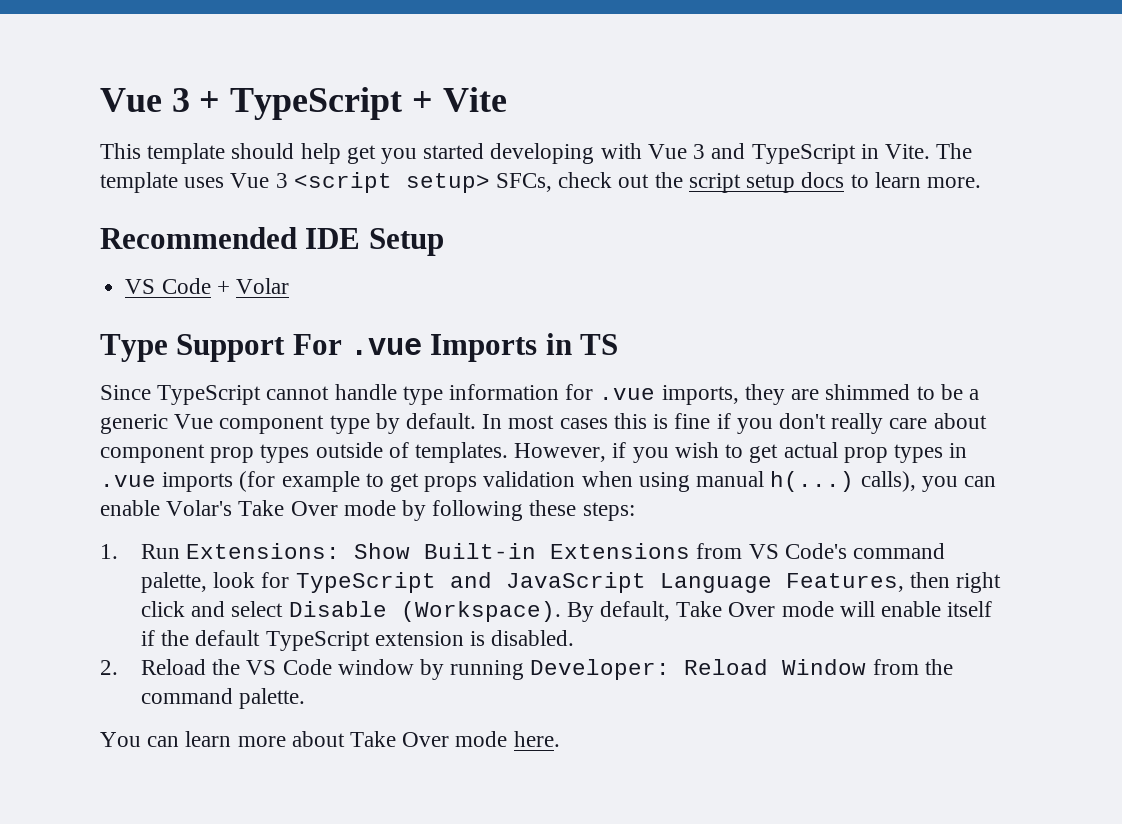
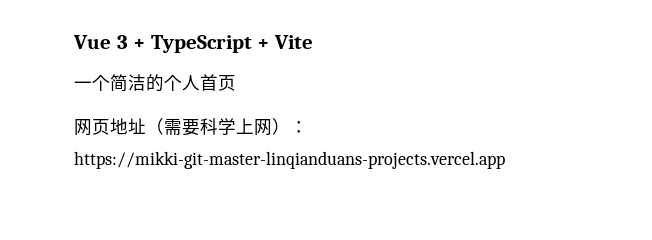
- This template should help get you started developing with Vue 3 and TypeScript in Vite. The template uses Vue 3 <script setup> SFCs, check out the script setup docs to learn more.
- Recommended IDE Setup
- VS Code + Volar
- Type Support For .vue Imports in TS
- Since TypeScript cannot handle type information for .vue imports, they are shimmed to be a generic Vue component type by default. In most cases this is fine if you don't really care about component prop types outside of templates. However, if you wish to get actual prop types in .vue imports (for example to get props validation when using manual h(...) calls), you can enable Volar's Take Over mode by following these steps:
- 1. Run Extensions: Show Built-in Extensions from VS Code's command palette, look for TypeScript and JavaScript Language Features, then right click and select Disable (Workspace). By default, Take Over mode will enable itself if the default TypeScript extension is disabled.
- 2. Reload the VS Code window by running Developer: Reload Window from the command palette.
- You can learn more about Take Over mode here.
+ 一个简洁的个人首页
+ 网页地址（需要科学上网）：https://mikki-git-master-linqianduans-projects.vercel.app

